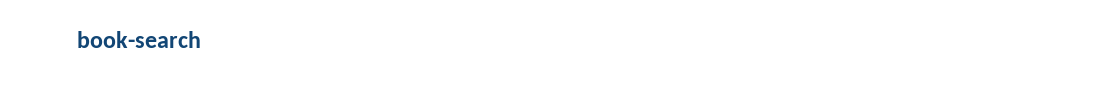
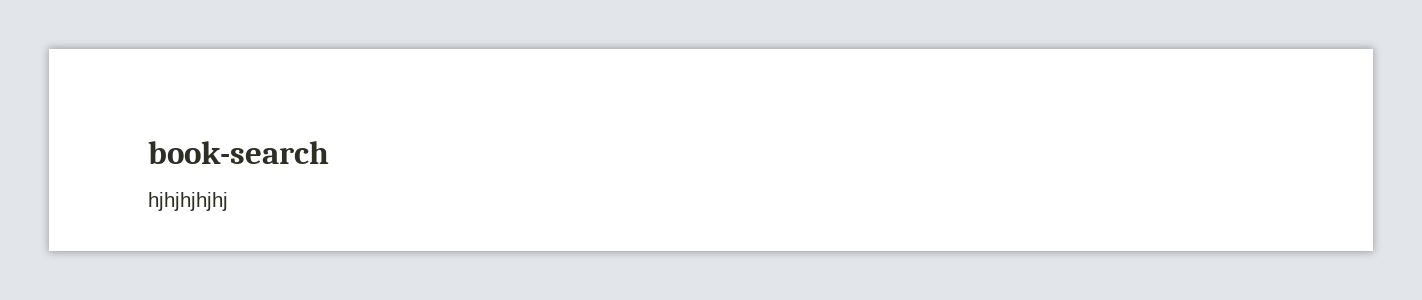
+ hjhjhjhjhj

